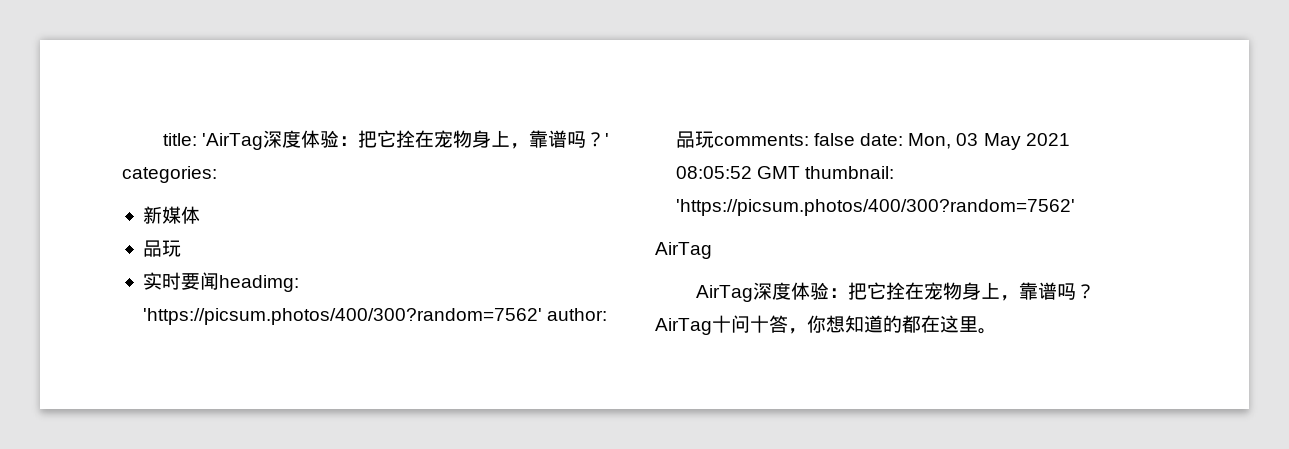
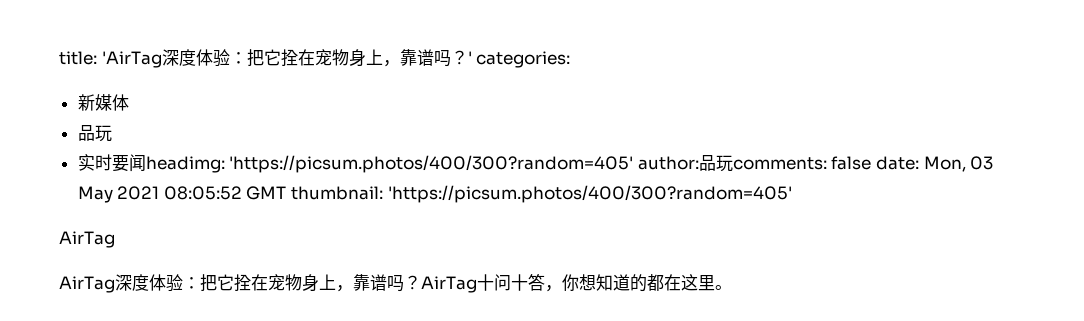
- 实时要闻headimg: 'https://picsum.photos/400/300?random=7562' author:品玩comments: false date: Mon, 03 May 2021 08:05:52 GMT thumbnail: 'https://picsum.photos/400/300?random=7562'
+ 实时要闻headimg: 'https://picsum.photos/400/300?random=405' author:品玩comments: false date: Mon, 03 May 2021 08:05:52 GMT thumbnail: 'https://picsum.photos/400/300?random=405'

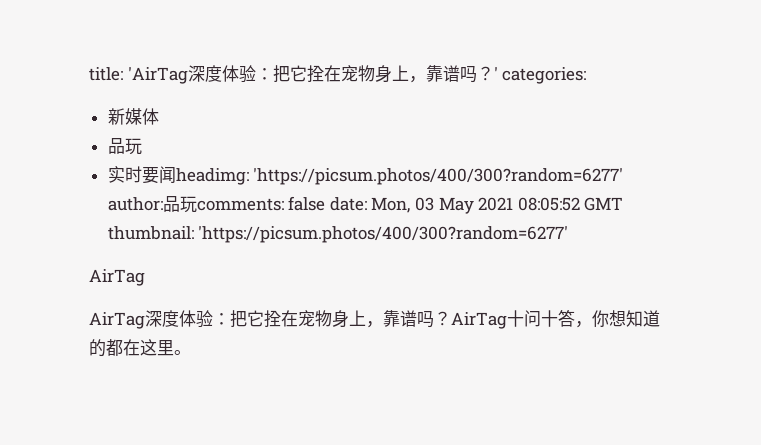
- 实时要闻headimg: 'https://picsum.photos/400/300?random=405' author:品玩comments: false date: Mon, 03 May 2021 08:05:52 GMT thumbnail: 'https://picsum.photos/400/300?random=405'
+ 实时要闻headimg: 'https://picsum.photos/400/300?random=6277' author:品玩comments: false date: Mon, 03 May 2021 08:05:52 GMT thumbnail: 'https://picsum.photos/400/300?random=6277'

